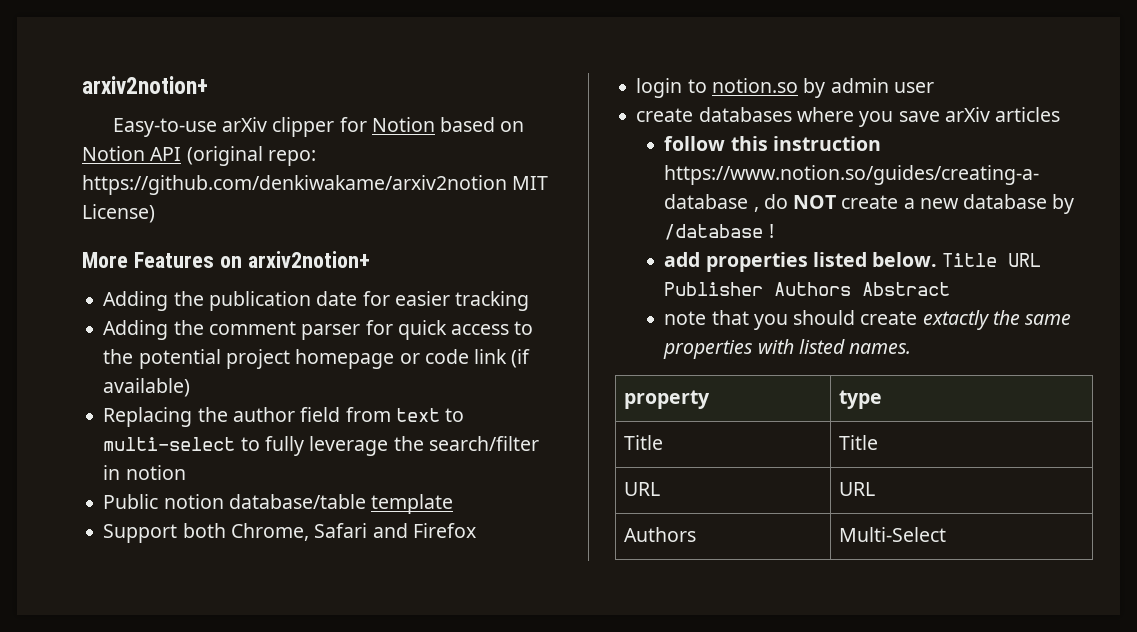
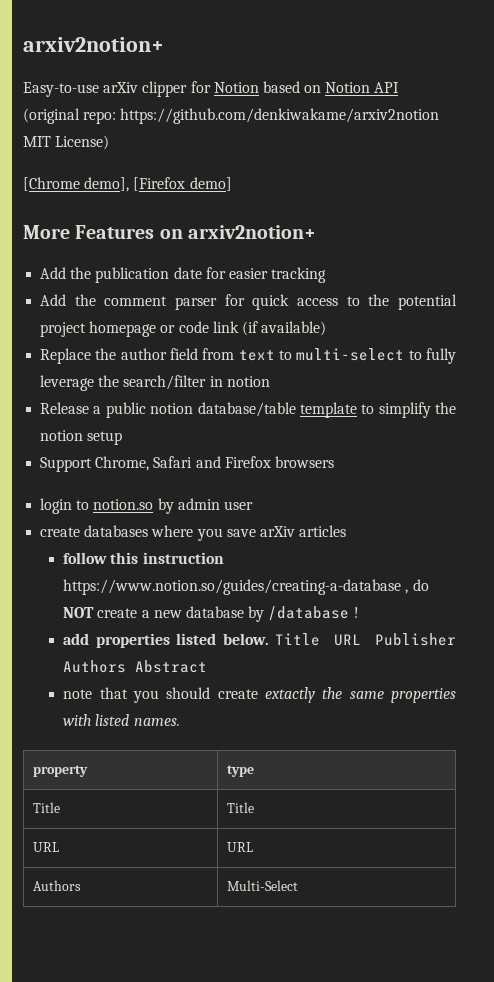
+ [Chrome demo], [Firefox demo]
- Adding the publication date for easier tracking
+ Add the publication date for easier tracking
- Adding the comment parser for quick access to the potential project homepage or code link (if available)
+ Add the comment parser for quick access to the potential project homepage or code link (if available)
- Replacing the author field from text to multi-select to fully leverage the search/filter in notion
+ Replace the author field from text to multi-select to fully leverage the search/filter in notion
- Public notion database/table template
+ Release a public notion database/table template to simplify the notion setup
- Support both Chrome, Safari and Firefox
+ Support Chrome, Safari and Firefox browsers

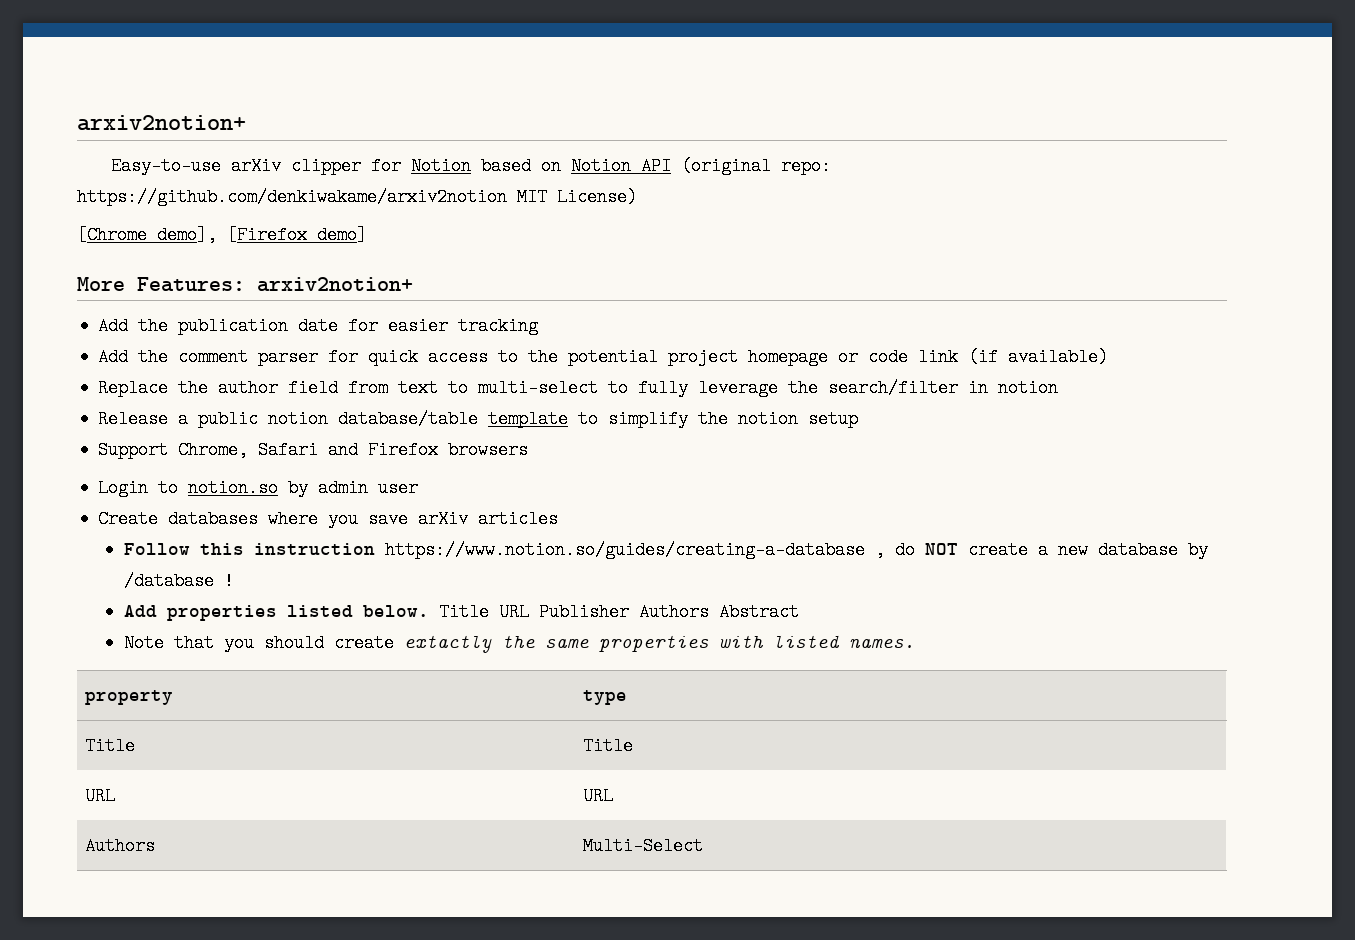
- More Features on arxiv2notion+
+ More Features: arxiv2notion+
- login to notion.so by admin user
+ Login to notion.so by admin user
- create databases where you save arXiv articles
+ Create databases where you save arXiv articles
- follow this instruction https://www.notion.so/guides/creating-a-database , do NOT create a new database by /database !
+ Follow this instruction https://www.notion.so/guides/creating-a-database , do NOT create a new database by /database !
- add properties listed below.
+ Add properties listed below.
- note that you should create extactly the same properties with listed names.
+ Note that you should create extactly the same properties with listed names.

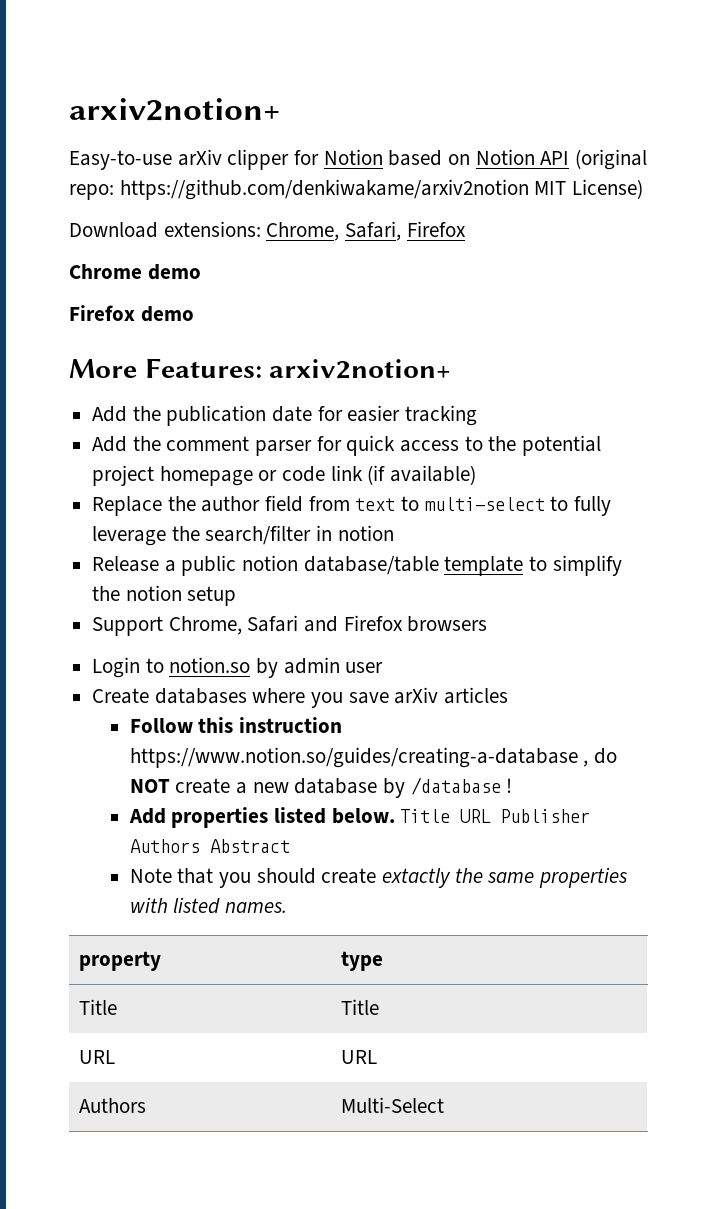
- [Chrome demo], [Firefox demo]
+ Download extensions: Chrome, Safari, Firefox
+ Chrome demo
+ Firefox demo

